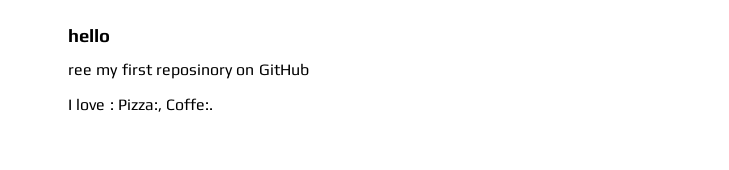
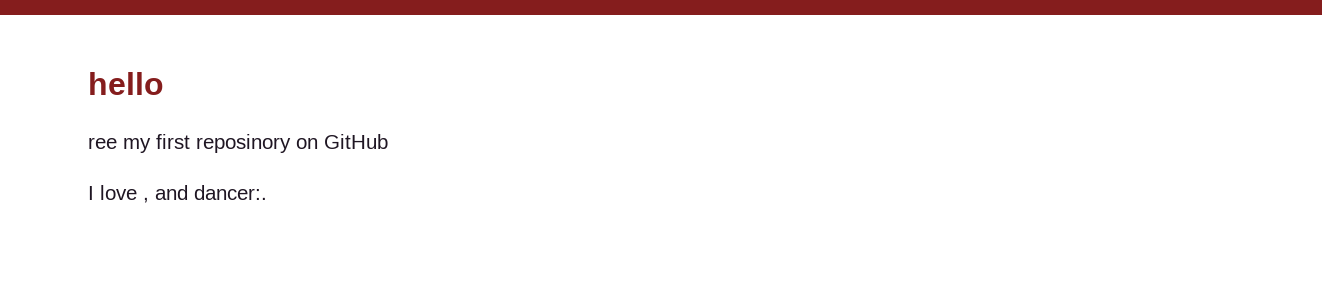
- I love : Pizza:, Coffe:.
+ I love , and dancer:.

